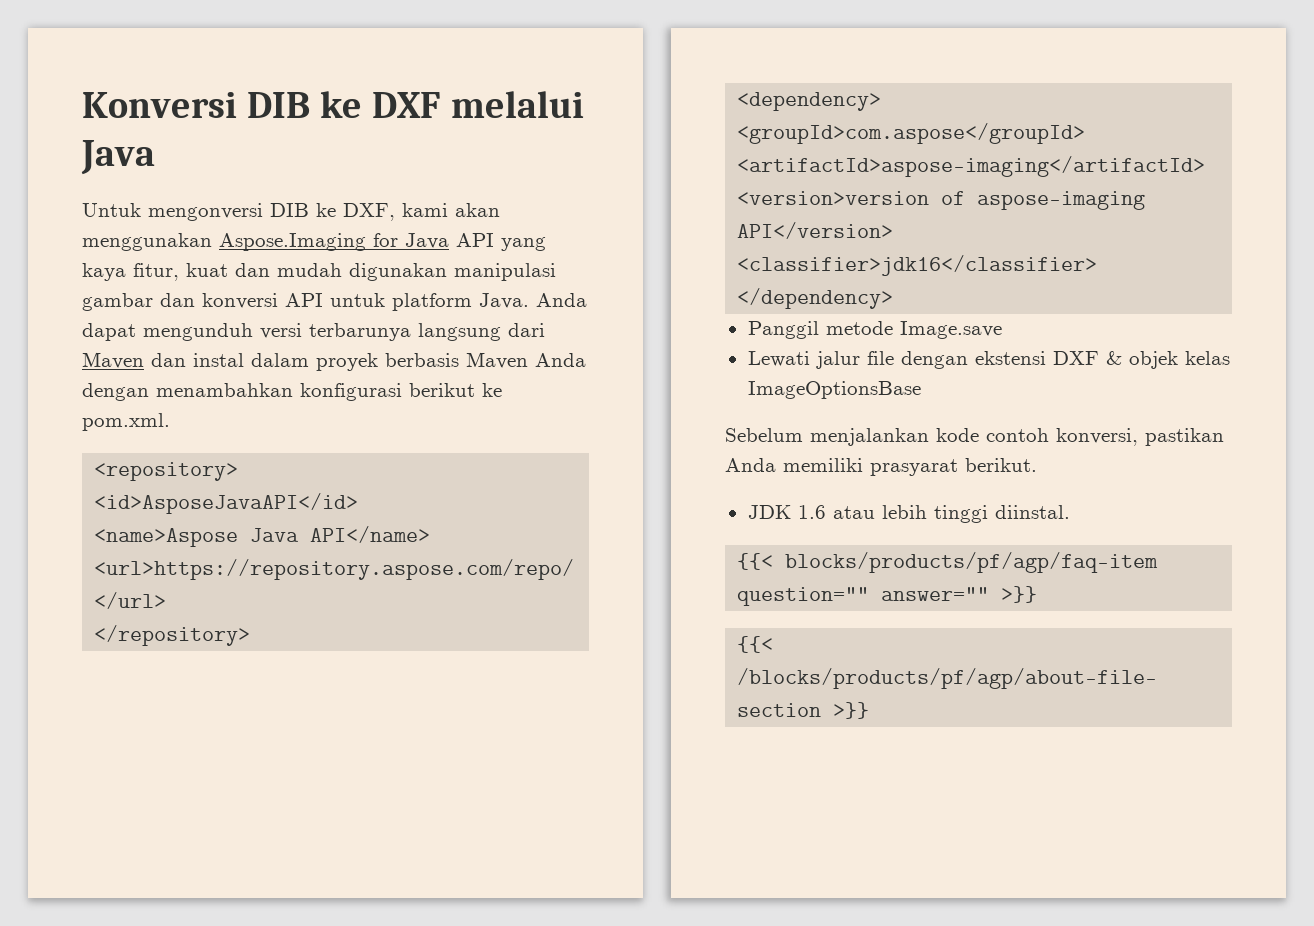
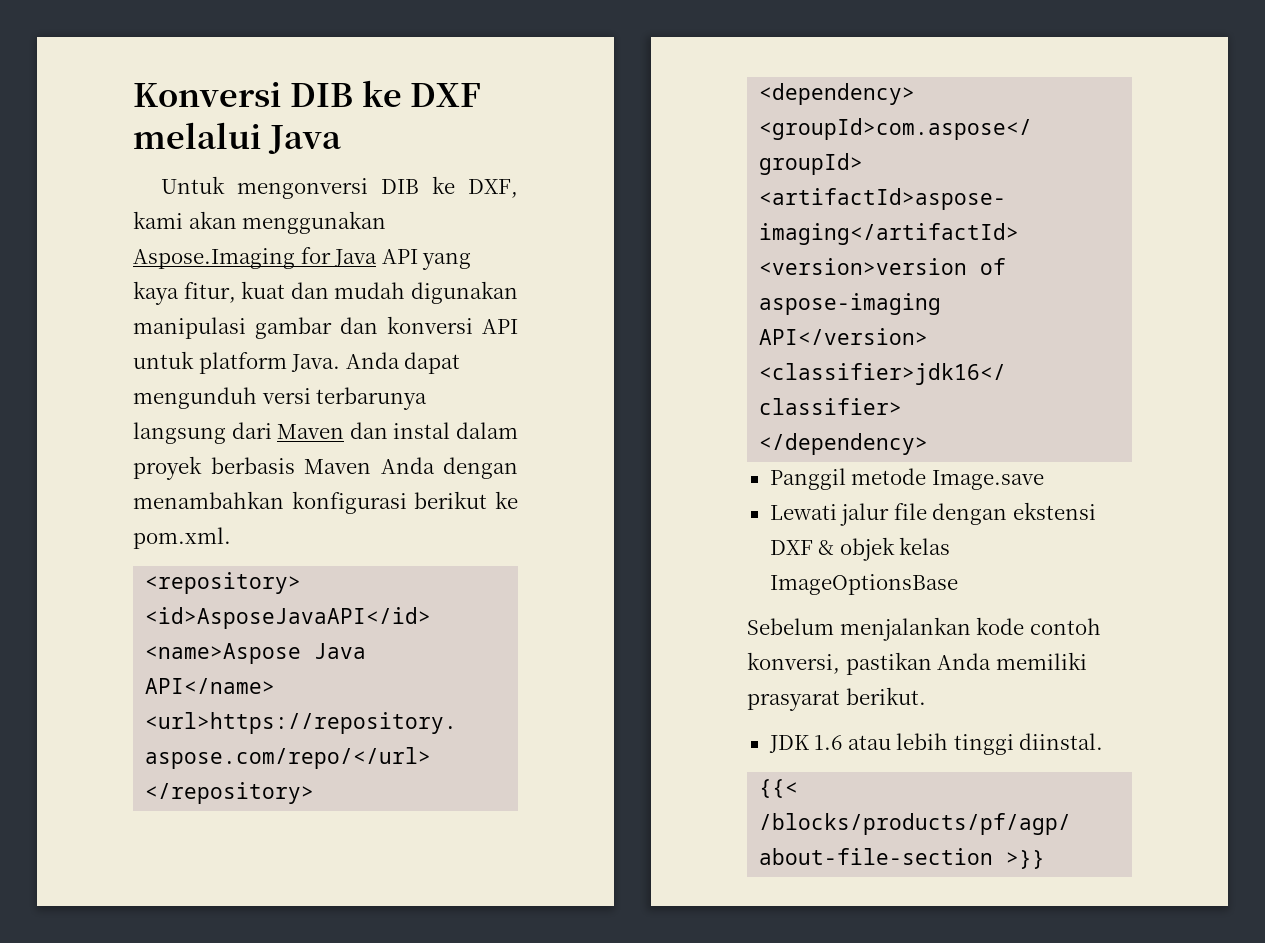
- {{< blocks/products/pf/agp/faq-item question="" answer="" >}}

